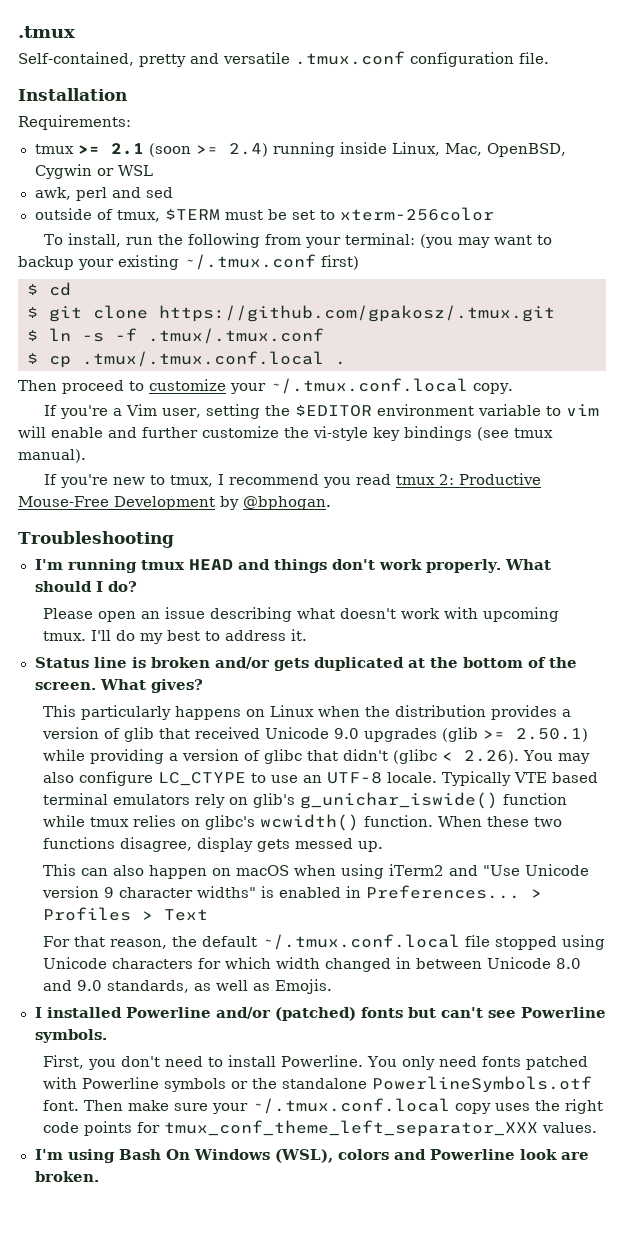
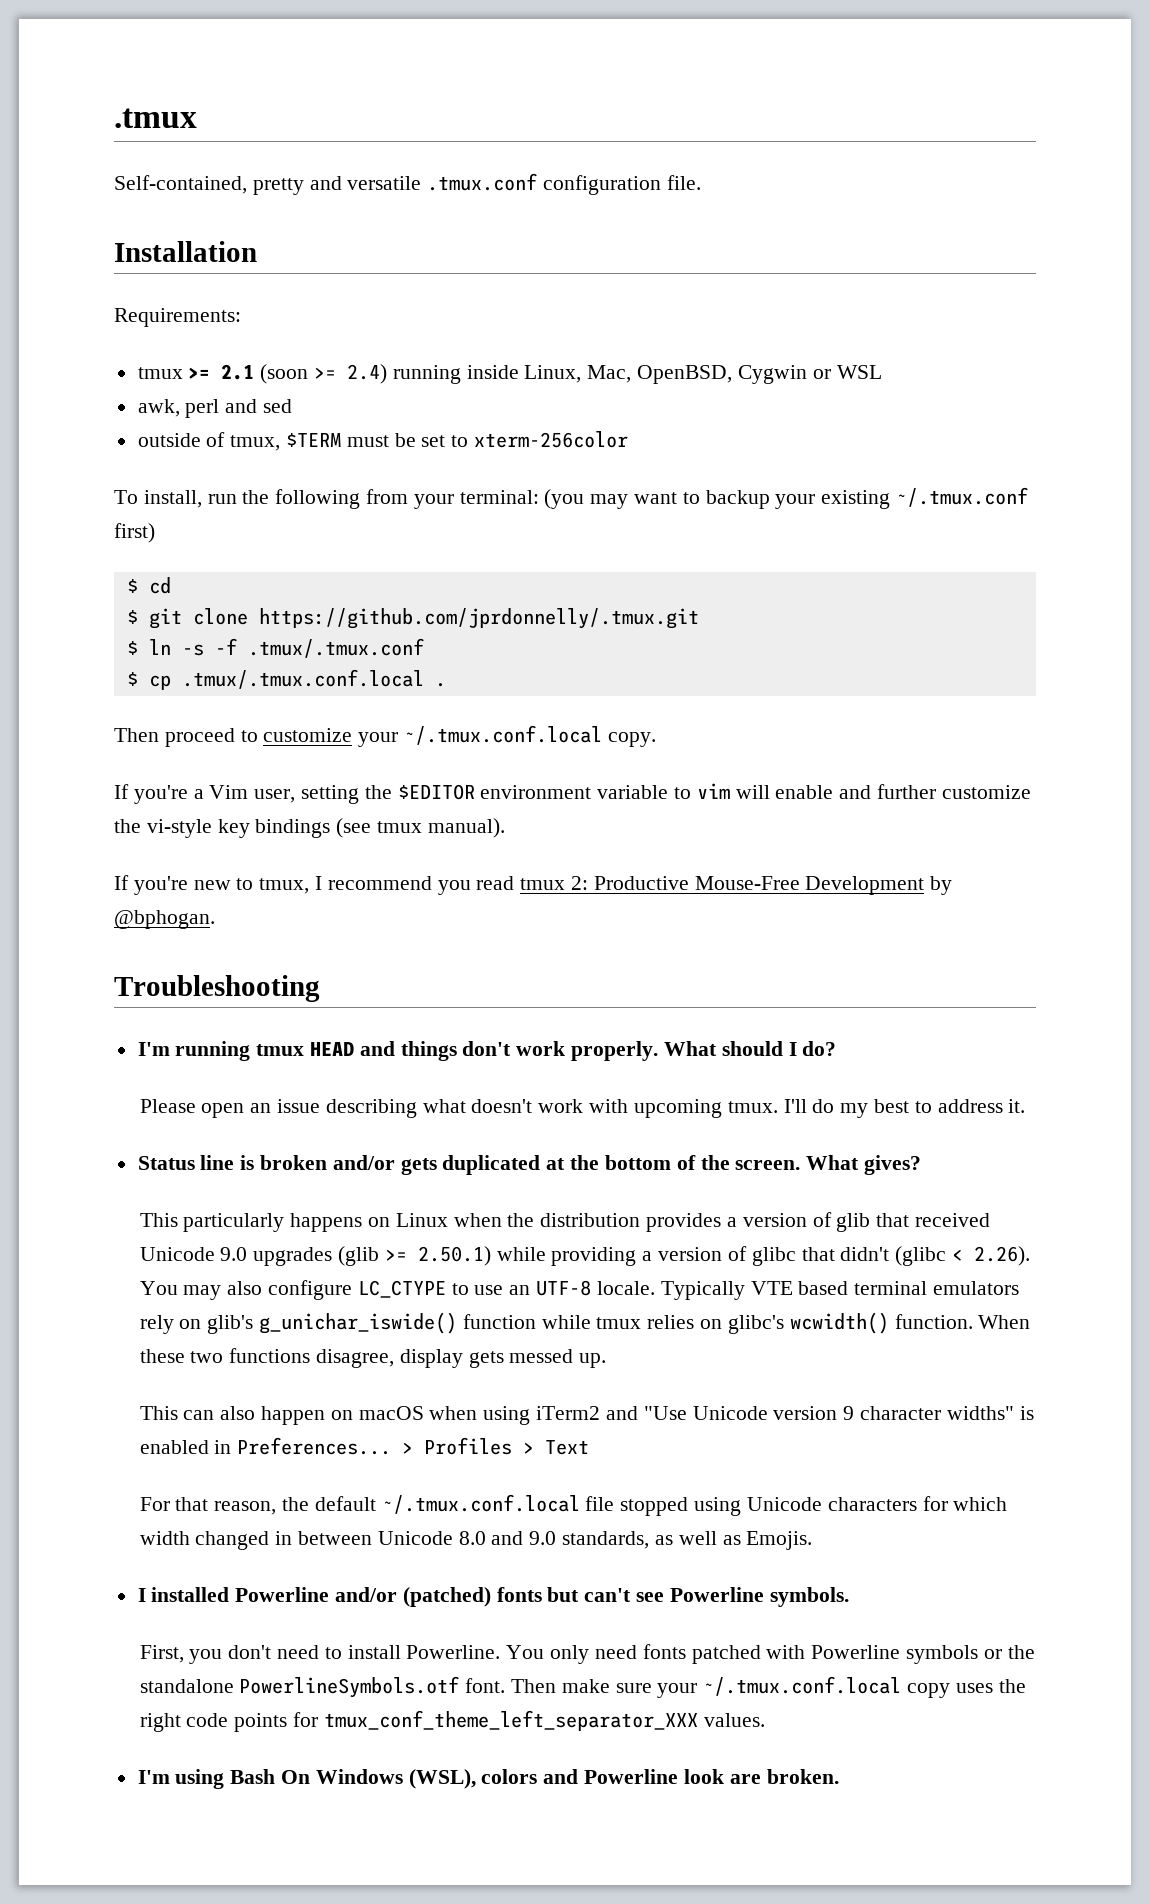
- $ git clone https://github.com/gpakosz/.tmux.git
+ $ git clone https://github.com/jprdonnelly/.tmux.git

